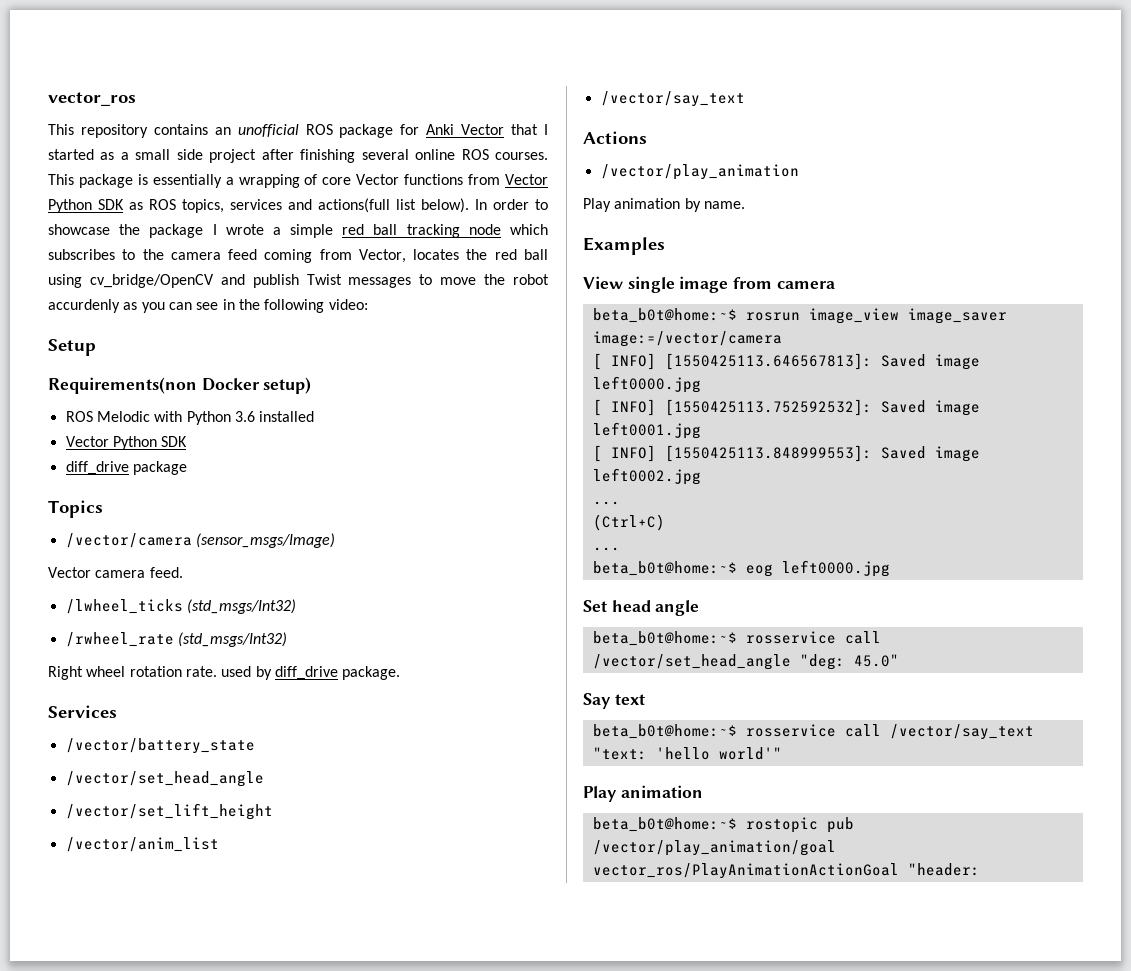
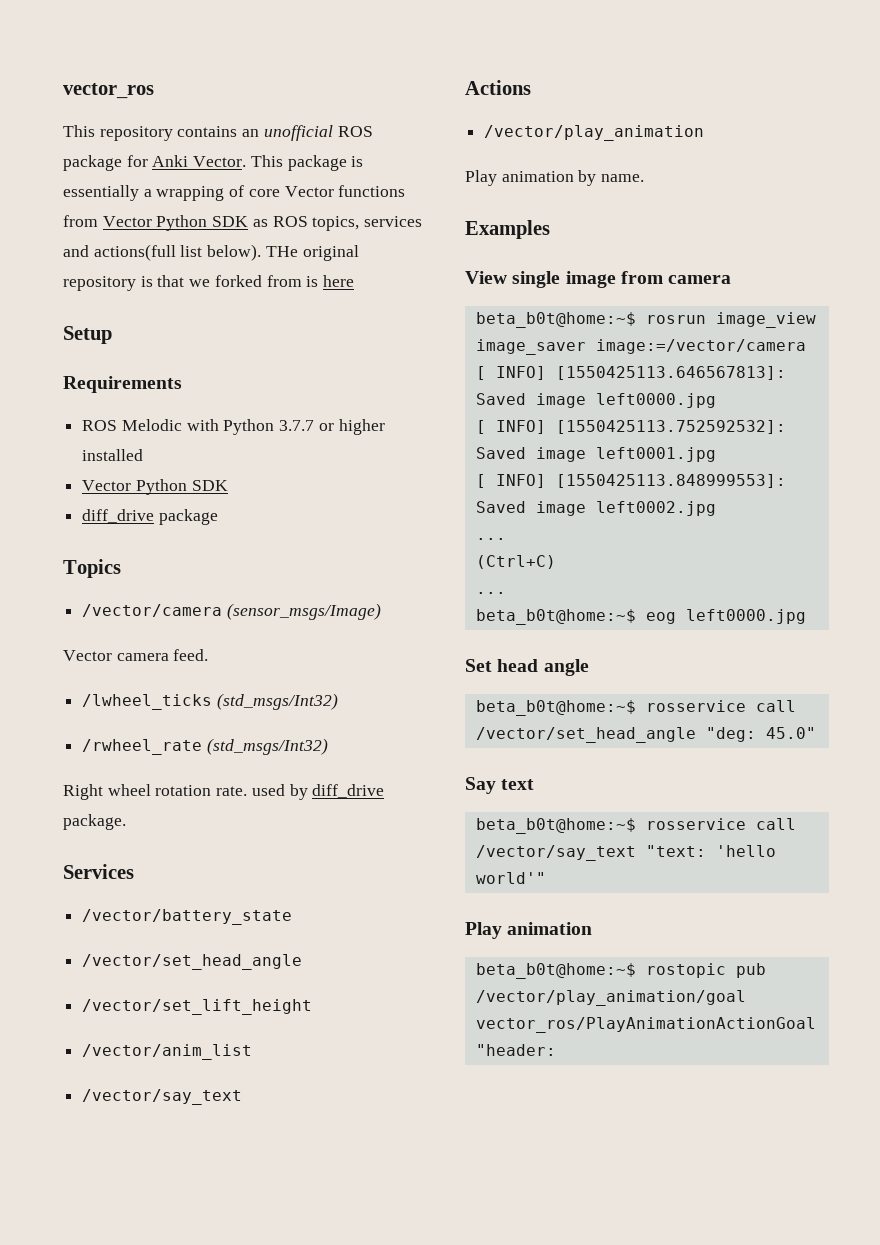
- This repository contains an unofficial ROS package for Anki Vector that I started as a small side project after finishing several online ROS courses.
+ This repository contains an unofficial ROS package for Anki Vector.
- In order to showcase the package I wrote a simple red ball tracking node which subscribes to the camera feed coming from Vector, locates the red ball using cv_bridge/OpenCV and publish Twist messages to move the robot accurdenly as you can see in the following video:
+ THe original repository is that we forked from is here
  Setup
- Requirements(non Docker setup)
+ Requirements
- ROS Melodic with Python 3.6 installed
+ ROS Melodic with Python 3.7.7 or higher installed

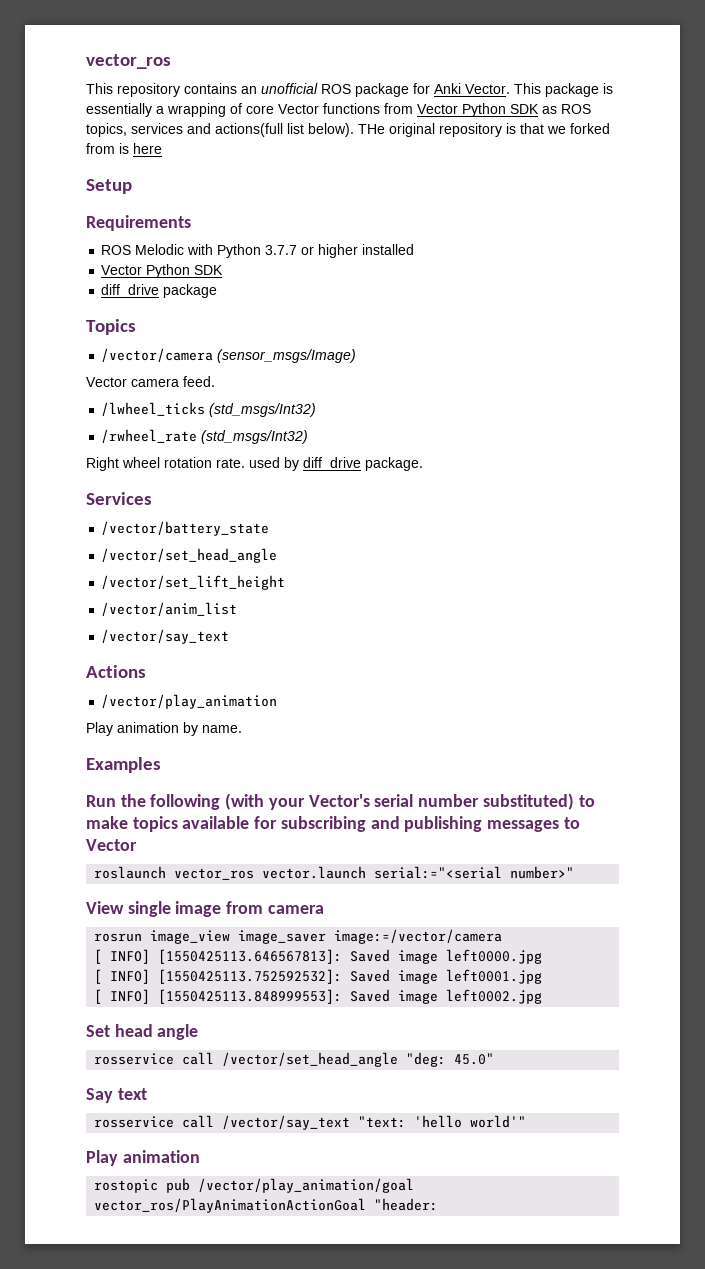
+ Run the following (with your Vector's serial number substituted) to make topics available for subscribing and publishing messages to Vector
+ roslaunch vector_ros vector.launch serial:="<serial number>"
- beta_b0t@home:~$ rosrun image_view image_saver image:=/vector/camera
+ rosrun image_view image_saver image:=/vector/camera
  [ INFO] [1550425113.848999553]: Saved image left0002.jpg
- ...
- (Ctrl+C)
- ...
- beta_b0t@home:~$ eog left0000.jpg
- beta_b0t@home:~$ rosservice call /vector/set_head_angle "deg: 45.0"
+ rosservice call /vector/set_head_angle "deg: 45.0"
- beta_b0t@home:~$ rosservice call /vector/say_text "text: 'hello world'"
+ rosservice call /vector/say_text "text: 'hello world'"
- beta_b0t@home:~$ rostopic pub /vector/play_animation/goal vector_ros/PlayAnimationActionGoal "header:
+ rostopic pub /vector/play_animation/goal vector_ros/PlayAnimationActionGoal "header:

